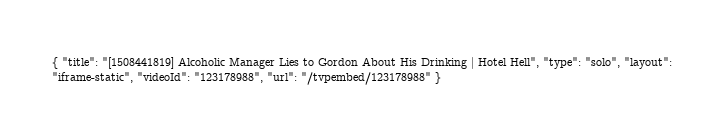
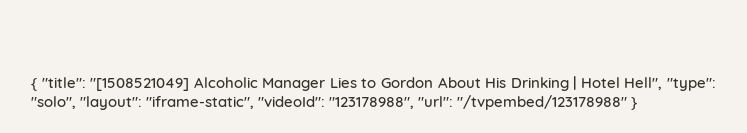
- { "title": "[1508441819] Alcoholic Manager Lies to Gordon About His Drinking | Hotel Hell", "type": "solo", "layout": "iframe-static", "videoId": "123178988", "url": "/tvpembed/123178988" }
+ { "title": "[1508521049] Alcoholic Manager Lies to Gordon About His Drinking | Hotel Hell", "type": "solo", "layout": "iframe-static", "videoId": "123178988", "url": "/tvpembed/123178988" }

